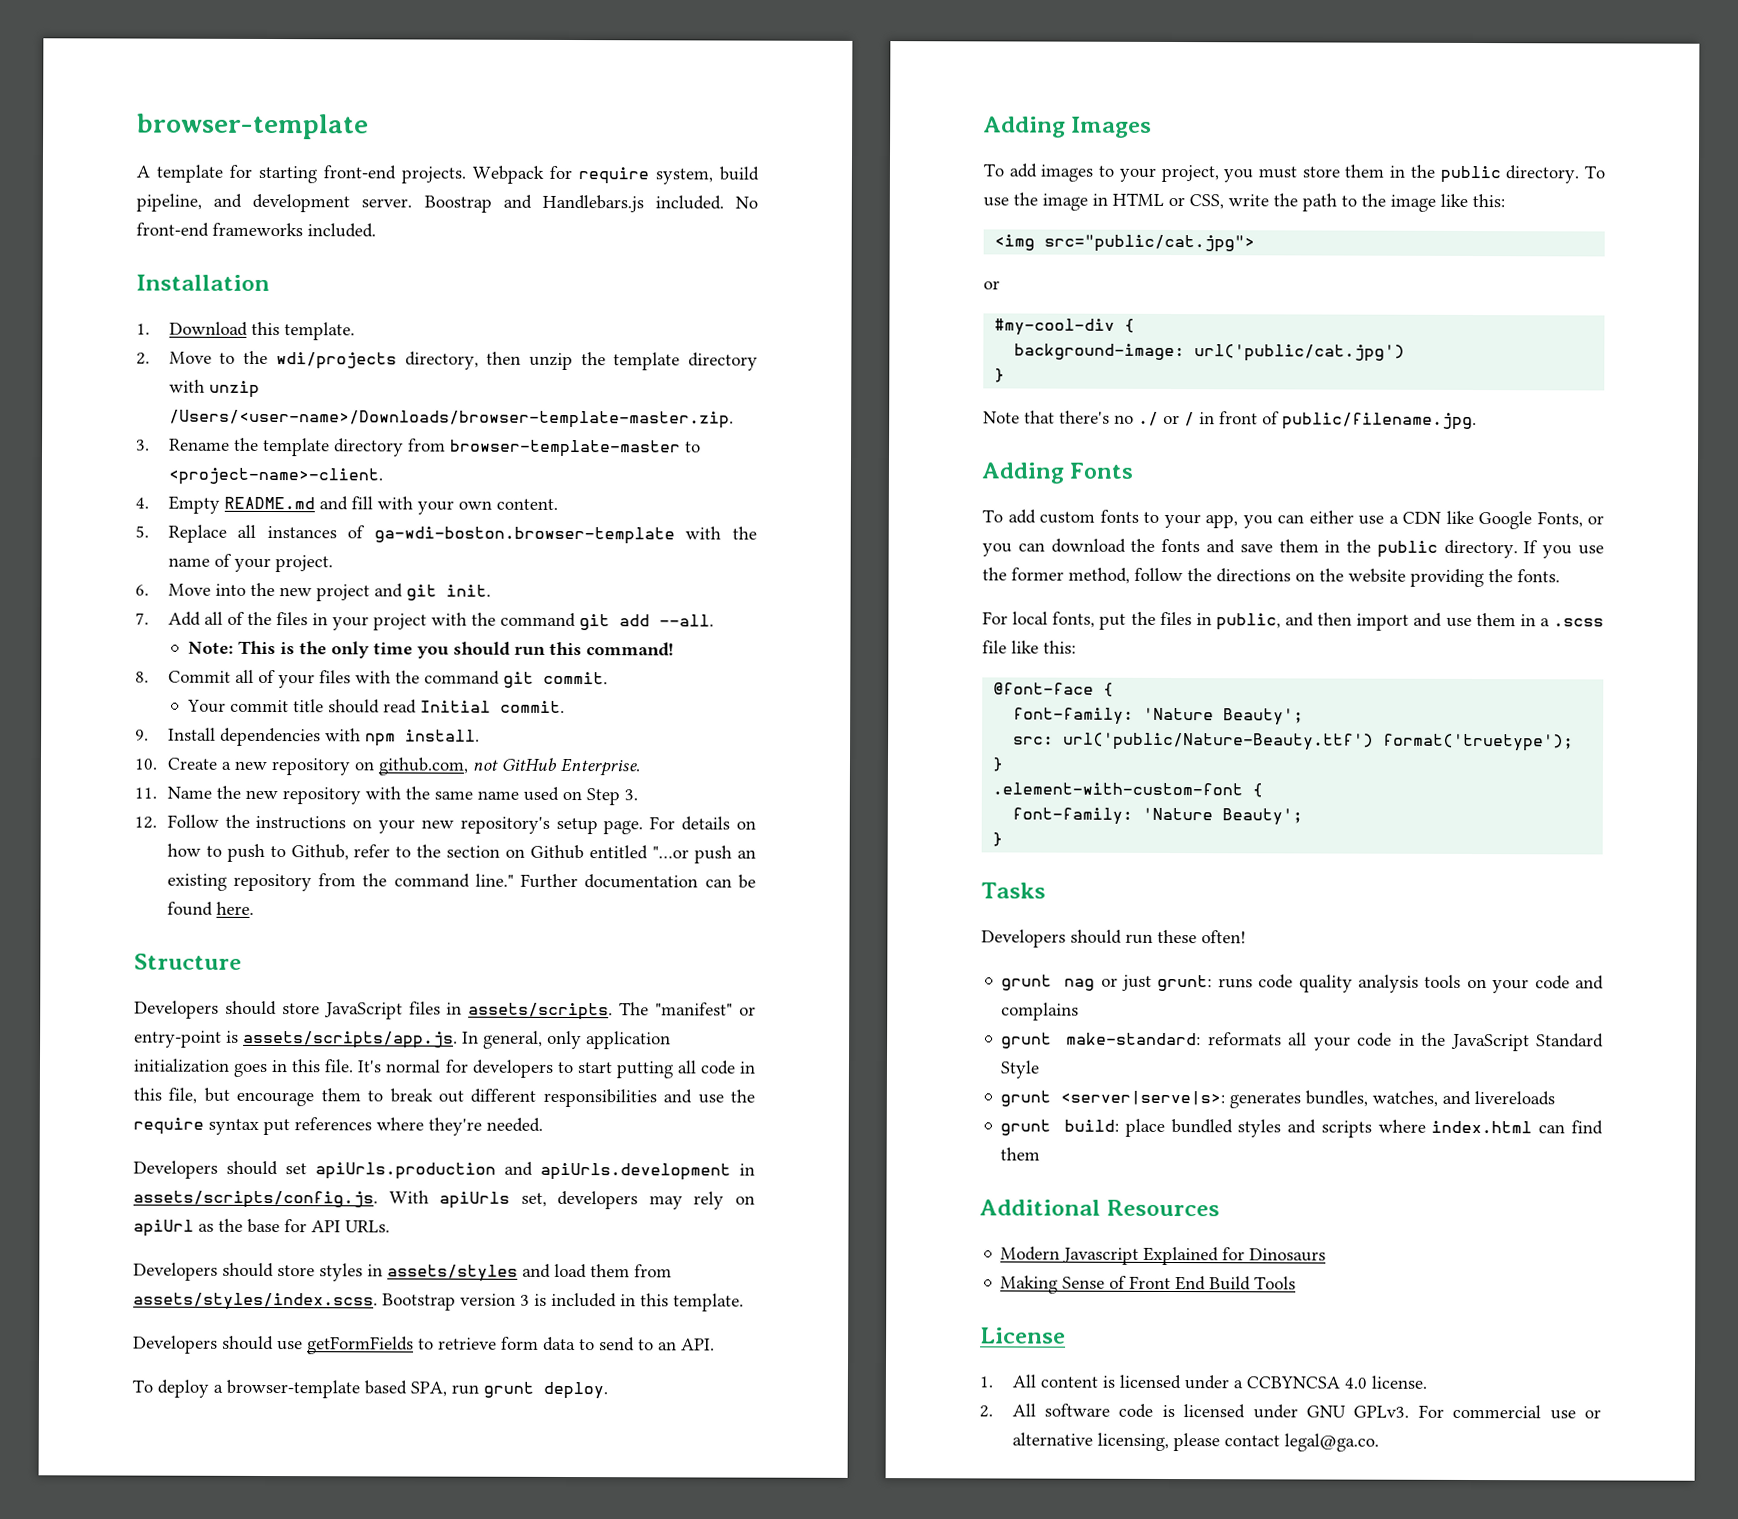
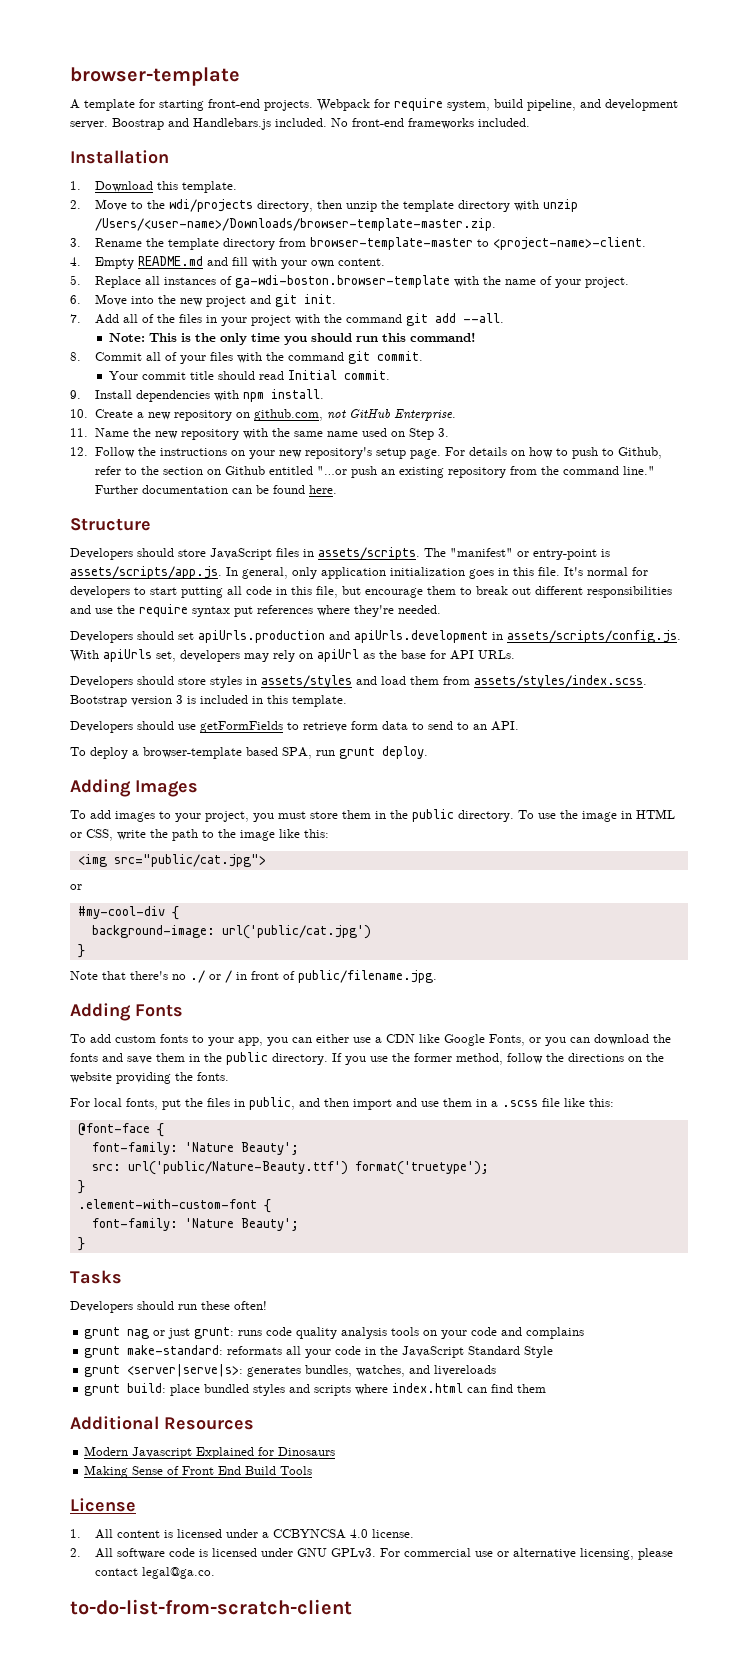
+ to-do-list-from-scratch-client

